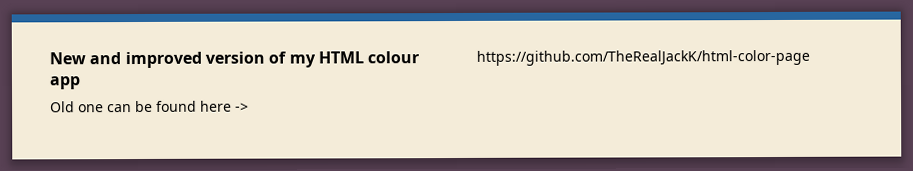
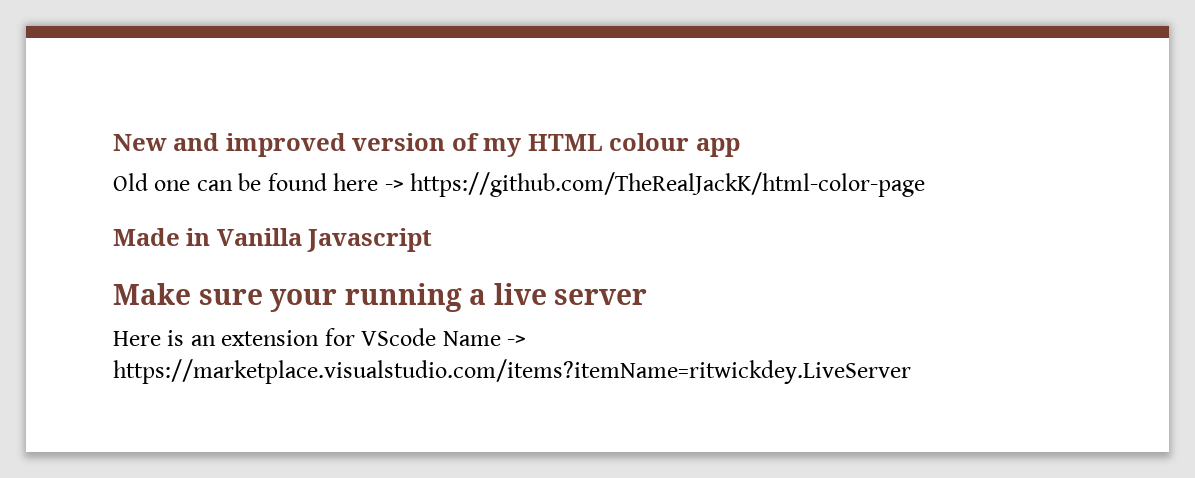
+ Made in Vanilla Javascript
+ Make sure your running a live server
+ Here is an extension for VScode Name -> https://marketplace.visualstudio.com/items?itemName=ritwickdey.LiveServer

